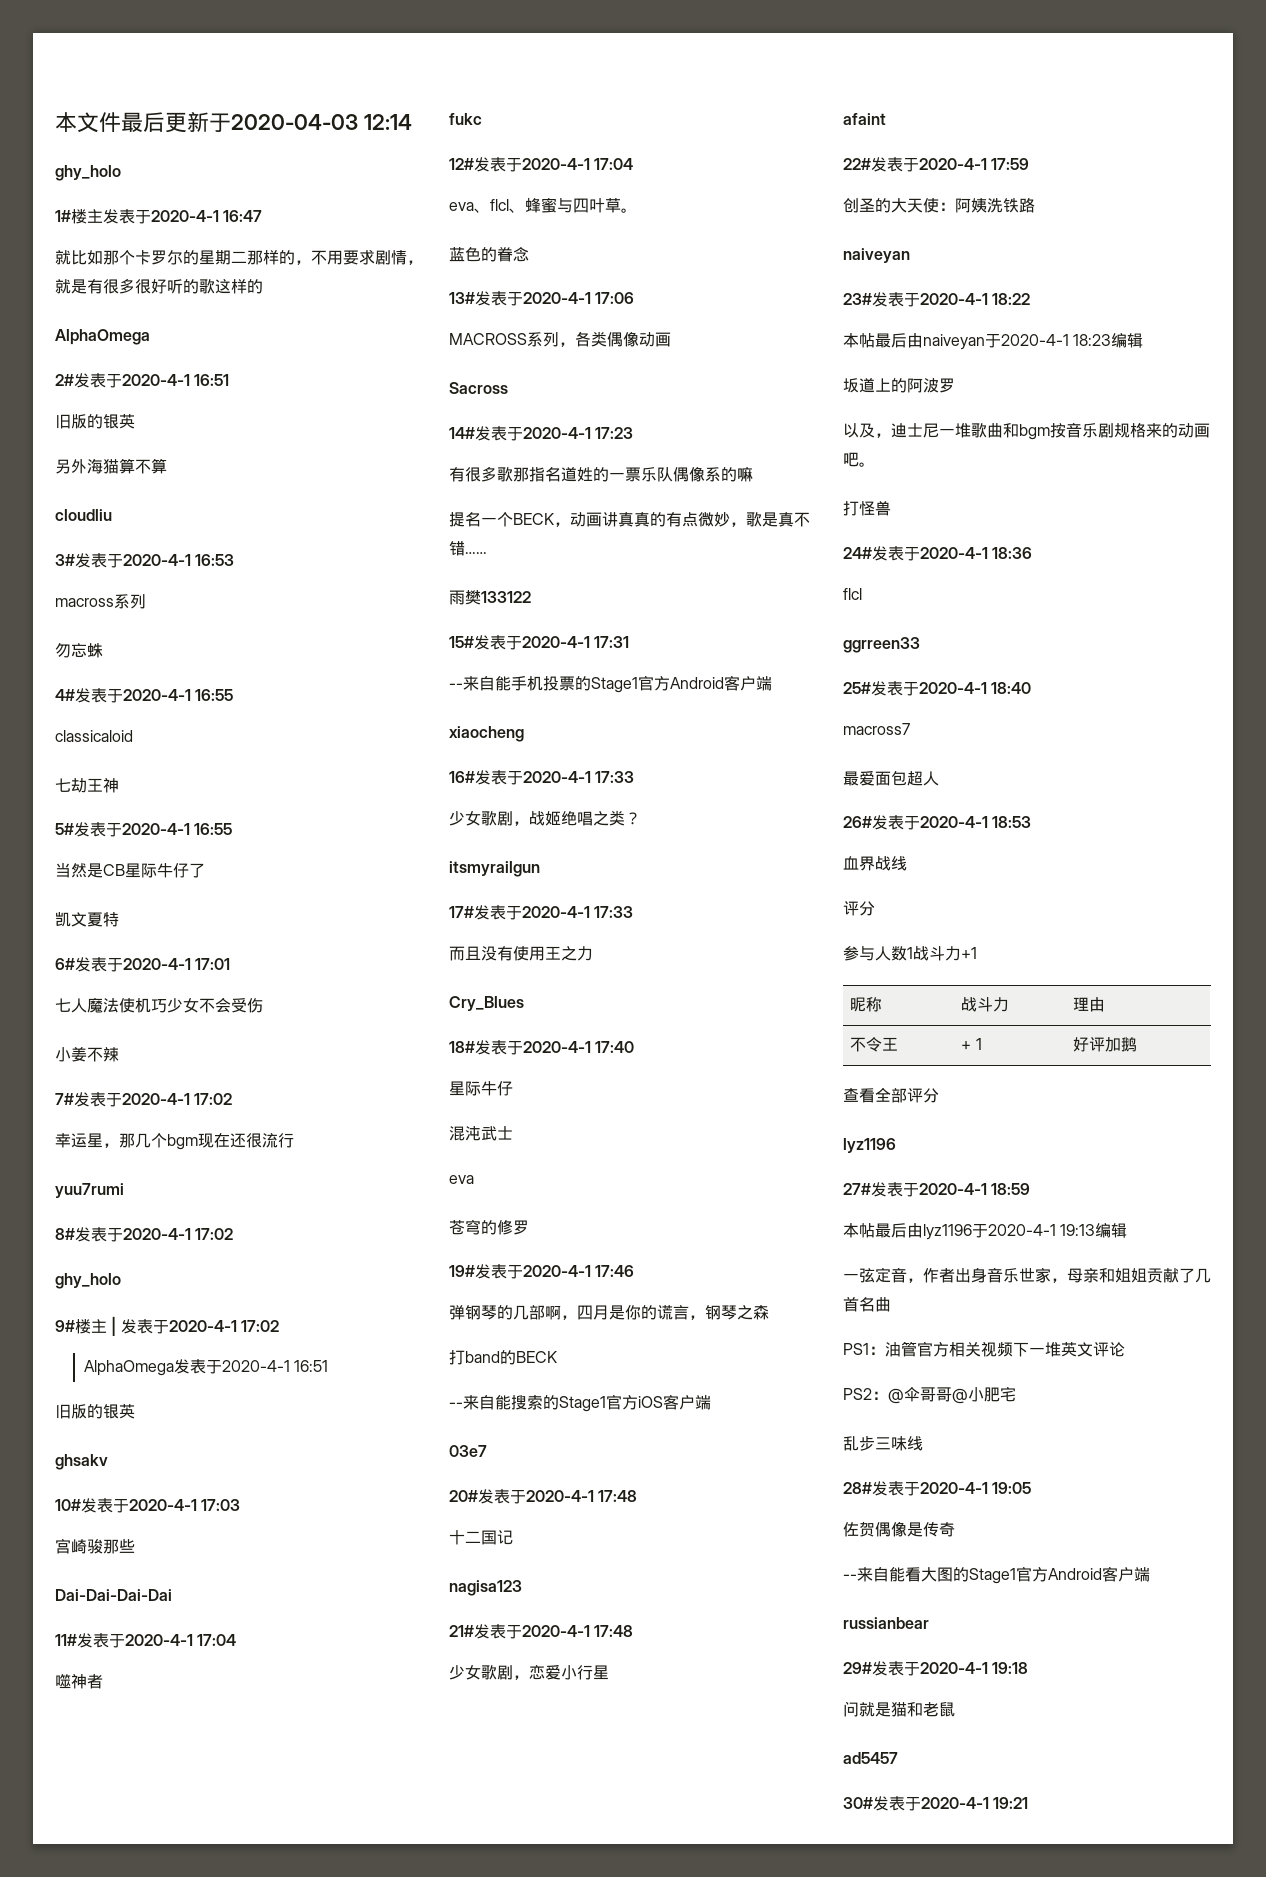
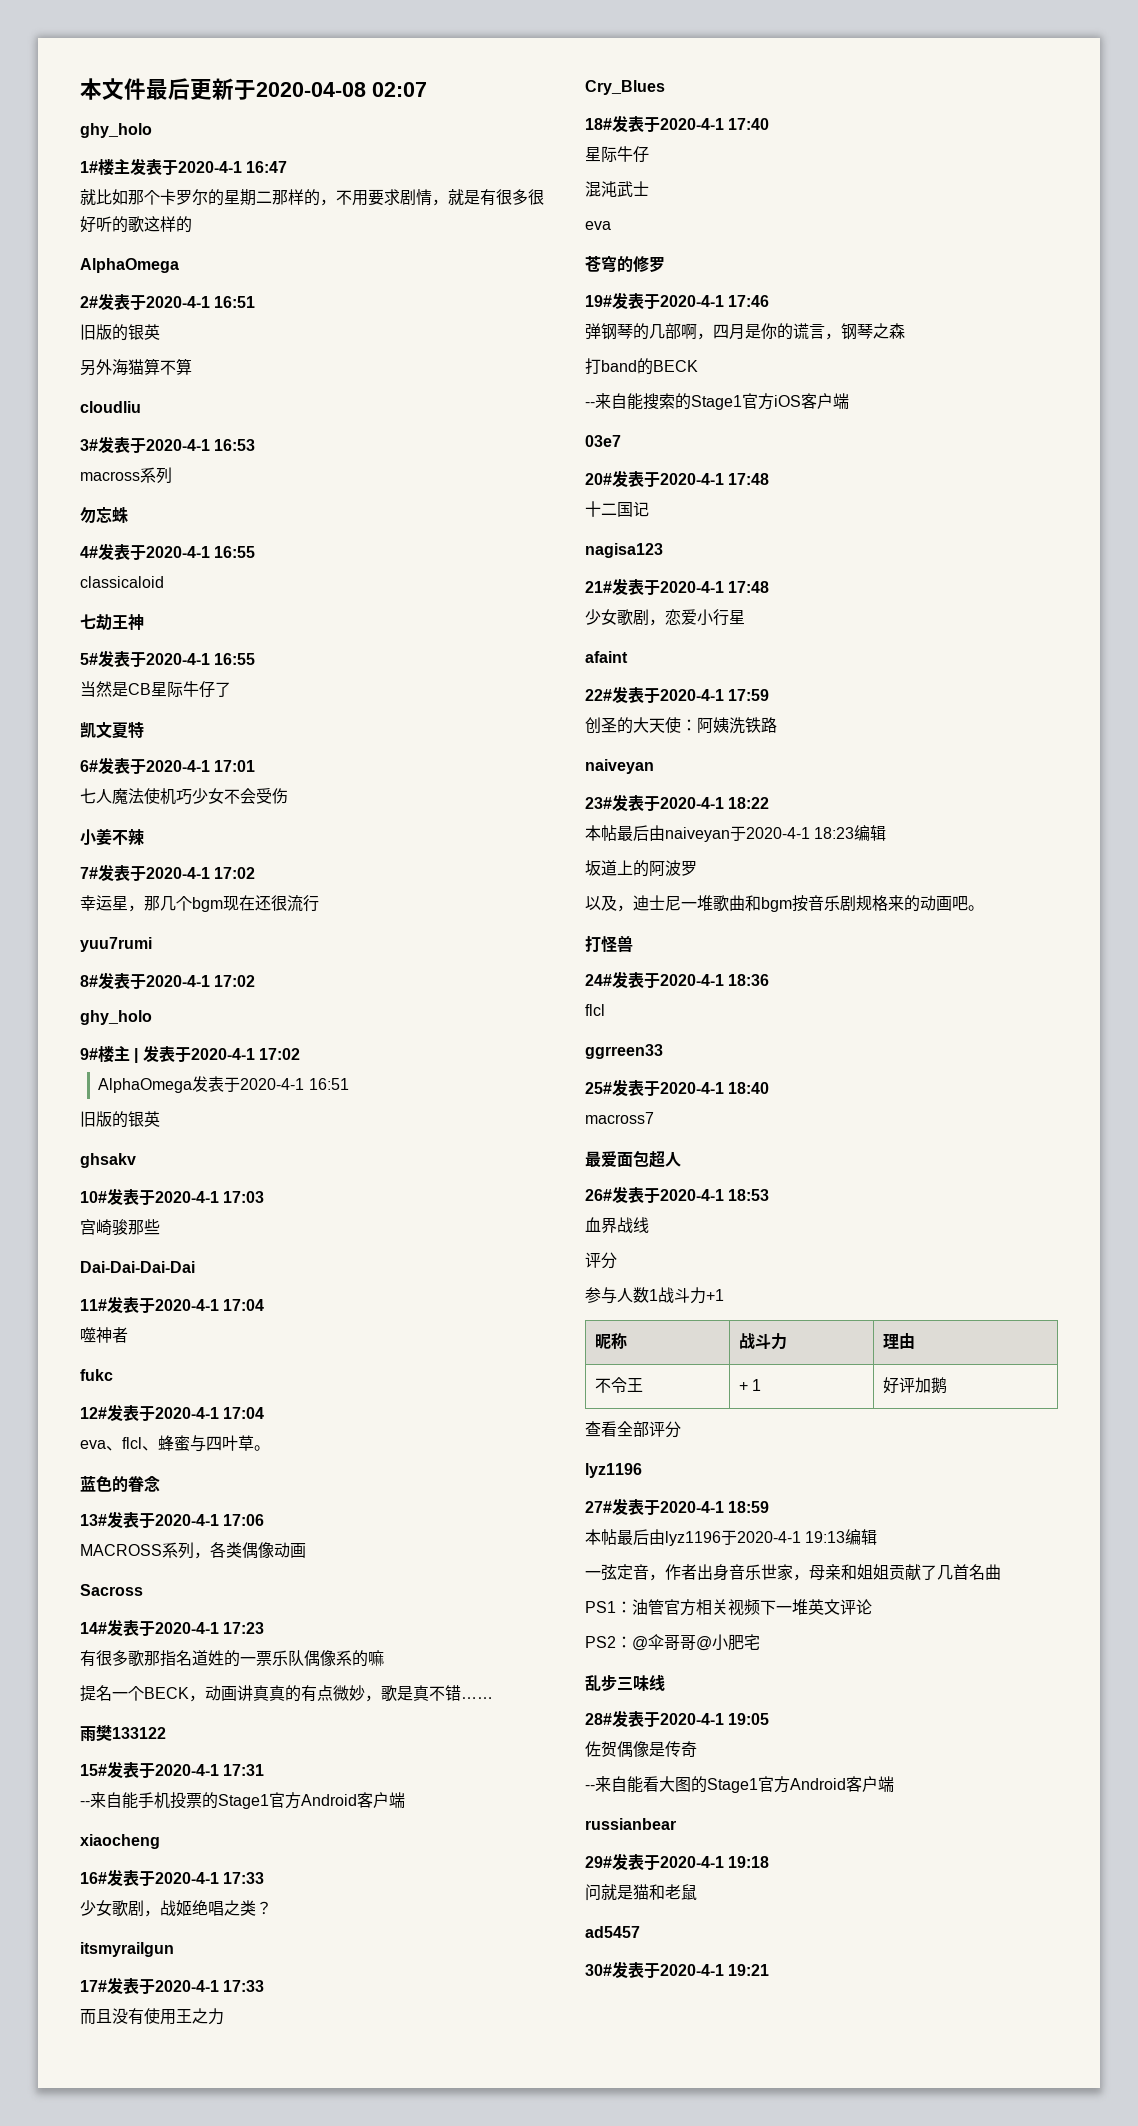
- 本文件最后更新于2020-04-03 12:14
+ 本文件最后更新于2020-04-08 02:07

